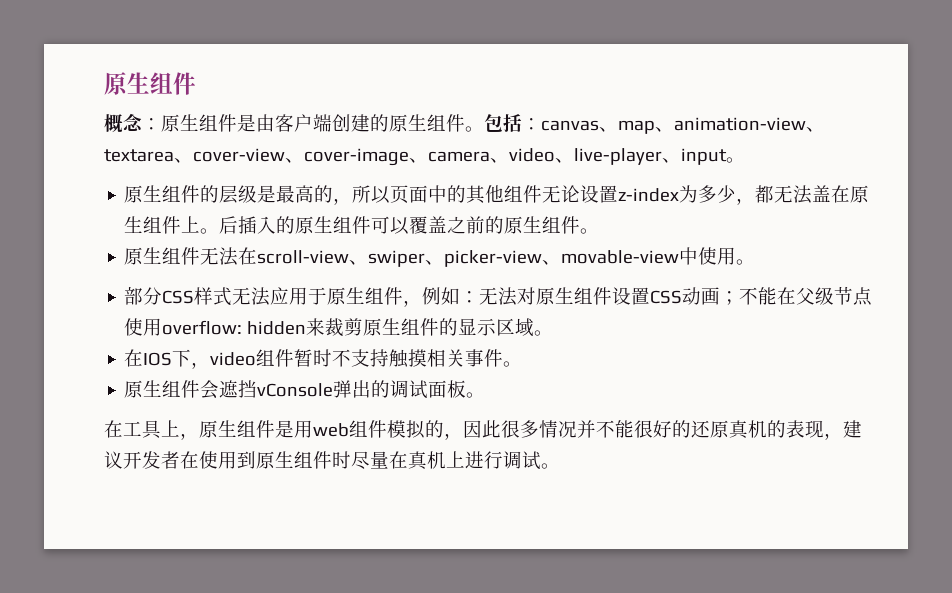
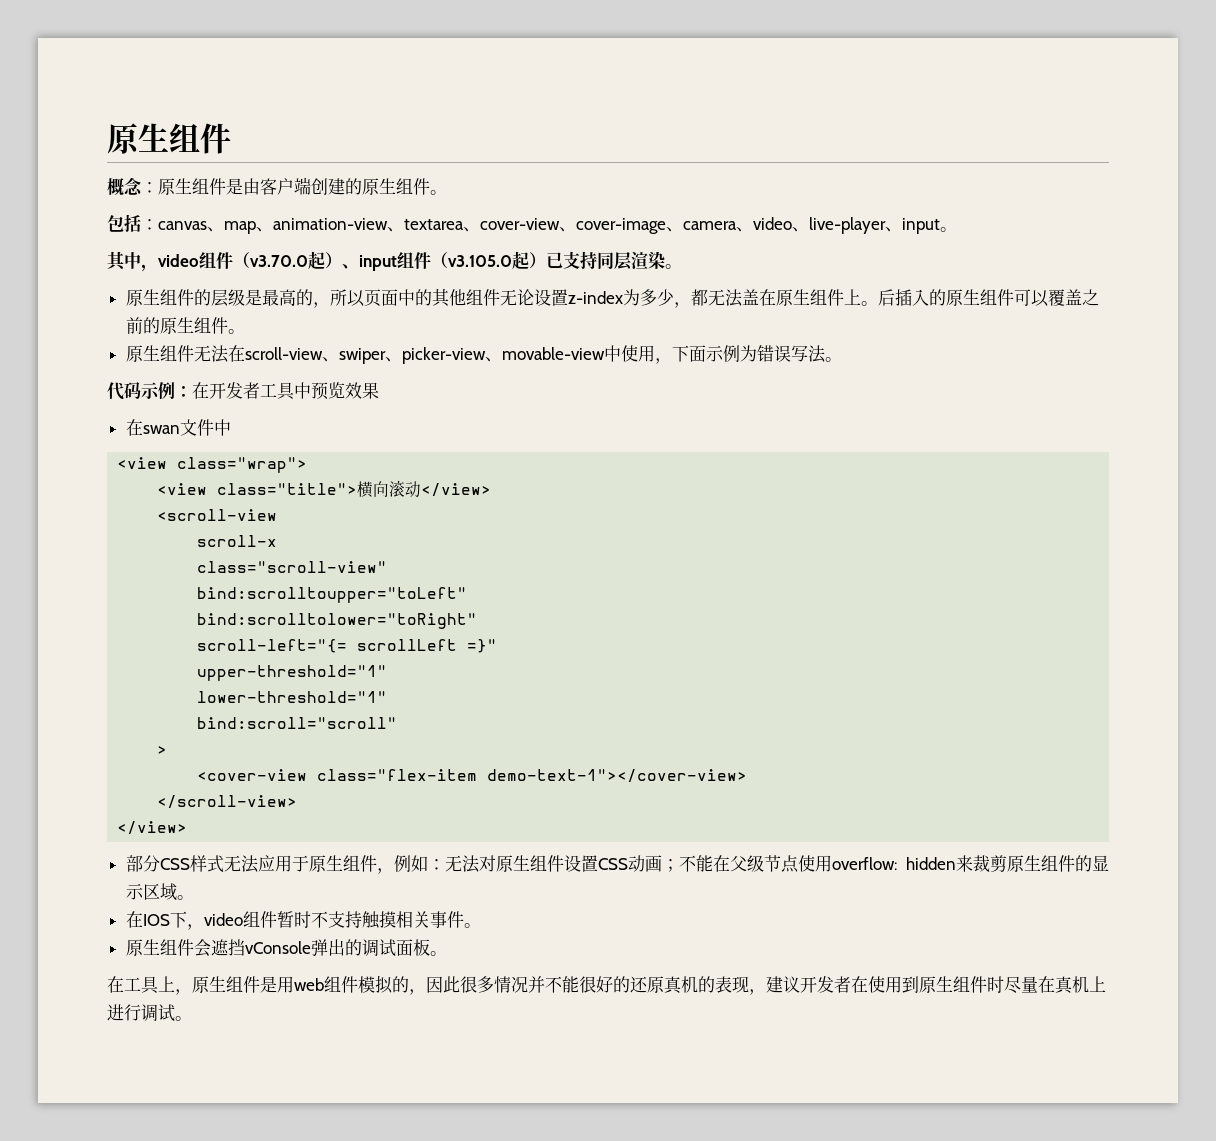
- 概念：原生组件是由客户端创建的原生组件。包括：canvas、map、animation-view、textarea、cover-view、cover-image、camera、video、live-player、input。
+ 概念：原生组件是由客户端创建的原生组件。
+ 包括：canvas、map、animation-view、textarea、cover-view、cover-image、camera、video、live-player、input。
+ 其中，video组件（v3.70.0起）、input组件（v3.105.0起）已支持同层渲染。
- 原生组件无法在scroll-view、swiper、picker-view、movable-view中使用。
+ 原生组件无法在scroll-view、swiper、picker-view、movable-view中使用，下面示例为错误写法。
+ 代码示例：在开发者工具中预览效果
+ 在swan文件中
+ <view class="wrap">
+ <view class="title">横向滚动</view>
+ <scroll-view
+ scroll-x
+ class="scroll-view"
+ bind:scrolltoupper="toLeft"
+ bind:scrolltolower="toRight"
+ scroll-left="{= scrollLeft =}"
+ upper-threshold="1"
+ lower-threshold="1"
+ bind:scroll="scroll"
+ >
+ <cover-view class="flex-item demo-text-1"></cover-view>
+ </scroll-view>
+ </view>

